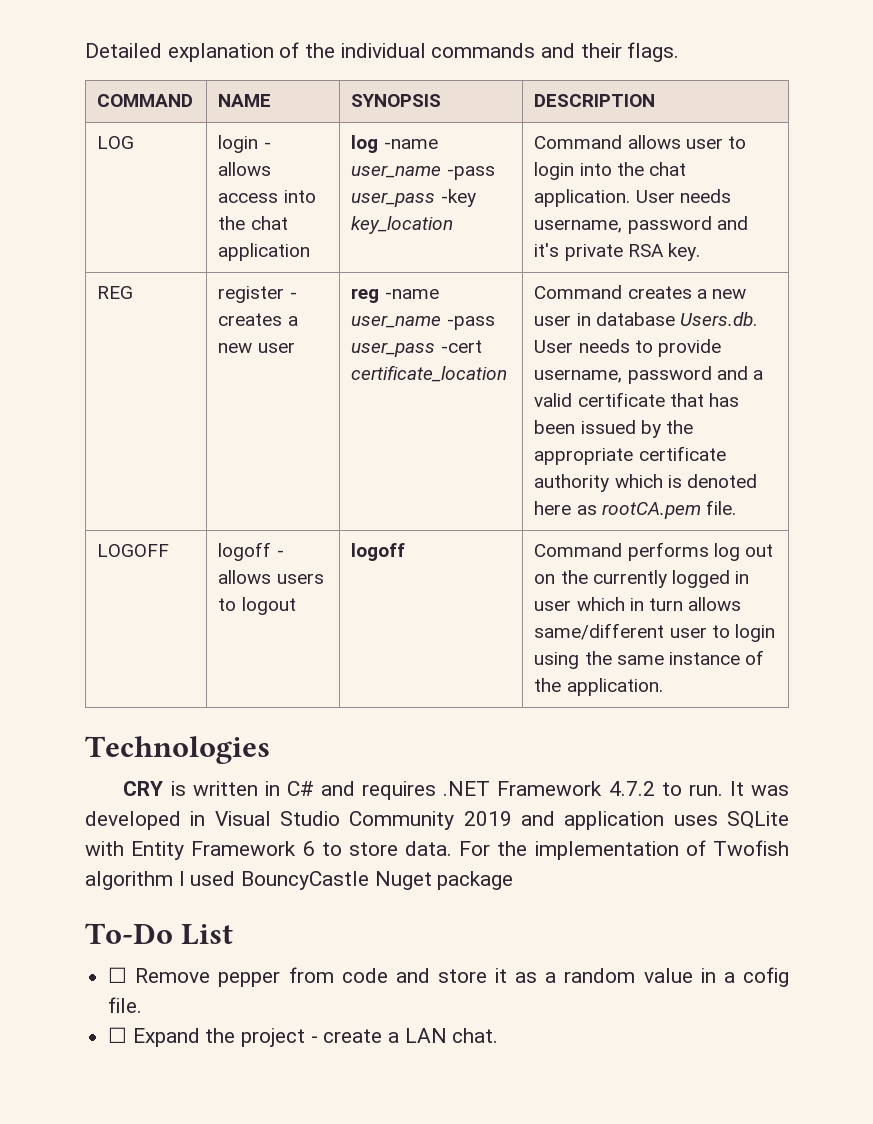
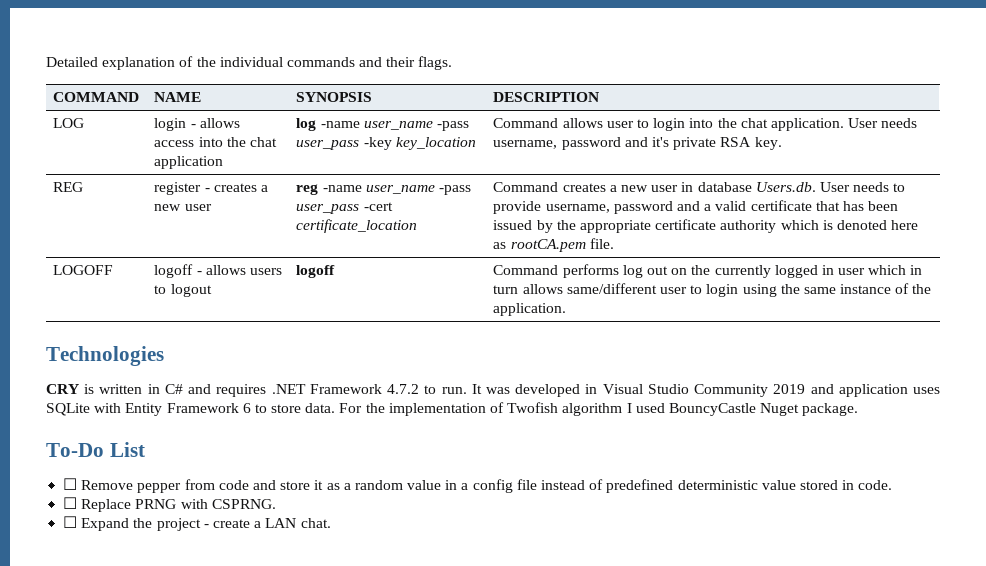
- For the implementation of Twofish algorithm I used BouncyCastle Nuget package
+ For the implementation of Twofish algorithm I used BouncyCastle Nuget package.
- ☐ Remove pepper from code and store it as a random value in a cofig file.
+ ☐ Remove pepper from code and store it as a random value in a config file instead of predefined deterministic value stored in code.
+ ☐ Replace PRNG with CSPRNG.

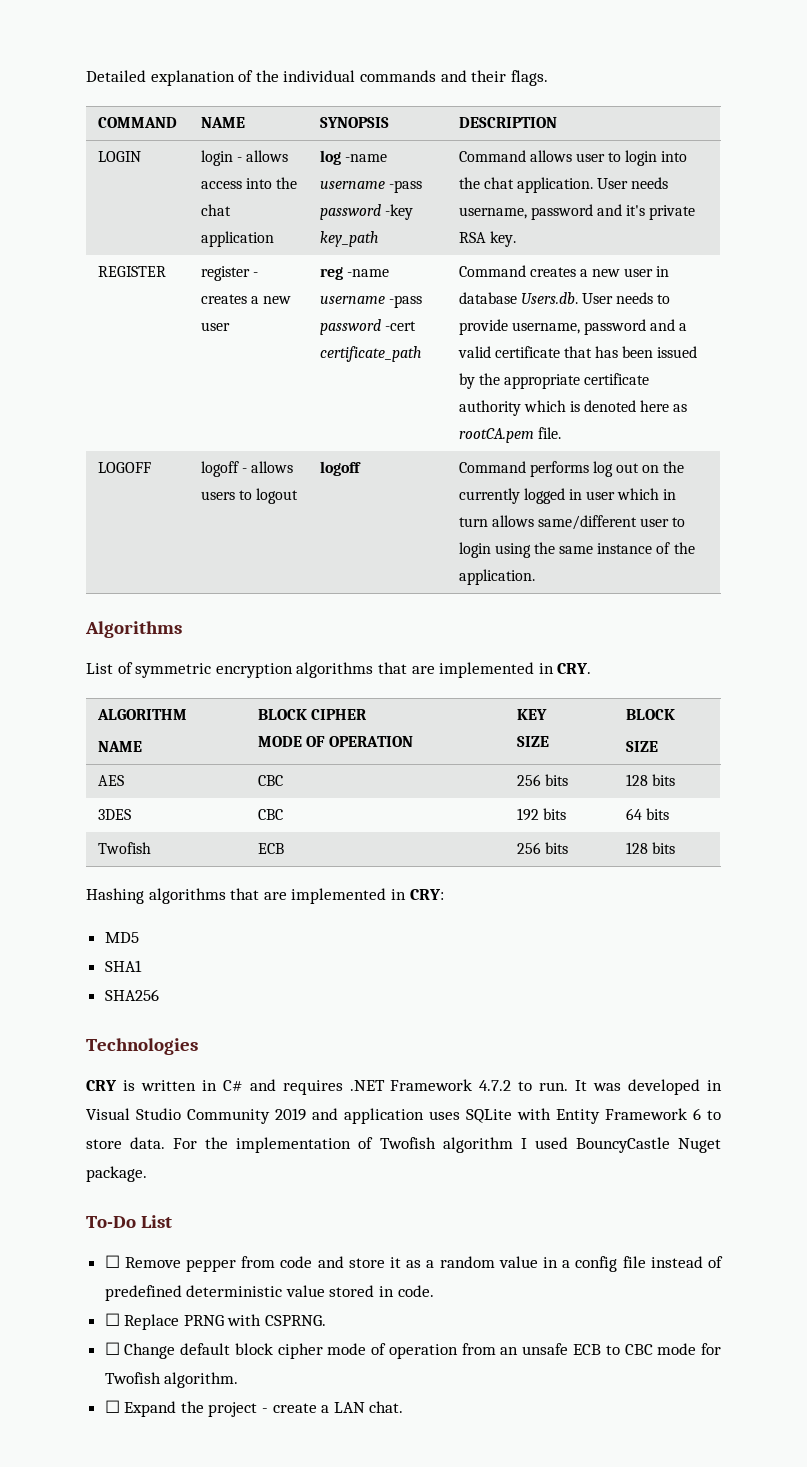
- LOG | login - allows access into the chat application | log -name user_name -pass user_pass -key key_location | Command allows user to login into the chat application. User needs username, password and it's private RSA key.
+ LOGIN | login - allows access into the chat application | log -name username -pass password -key key_path | Command allows user to login into the chat application. User needs username, password and it's private RSA key.
- REG
+ REGISTER
- reg -name user_name -pass user_pass -cert certificate_location
+ reg -name username -pass password -cert certificate_path
+ Algorithms
+ List of symmetric encryption algorithms that are implemented in CRY.
+ ALGORITHM
+ NAME | BLOCK CIPHER
+ MODE OF OPERATION | KEY
+ SIZE | BLOCK
+ SIZE
+ AES | CBC | 256 bits | 128 bits
+ 3DES | CBC | 192 bits | 64 bits
+ Twofish | ECB | 256 bits | 128 bits
+ Hashing algorithms that are implemented in CRY:
+ MD5
+ SHA1
+ SHA256
+ ☐ Change default block cipher mode of operation from an unsafe ECB to CBC mode for Twofish algorithm.

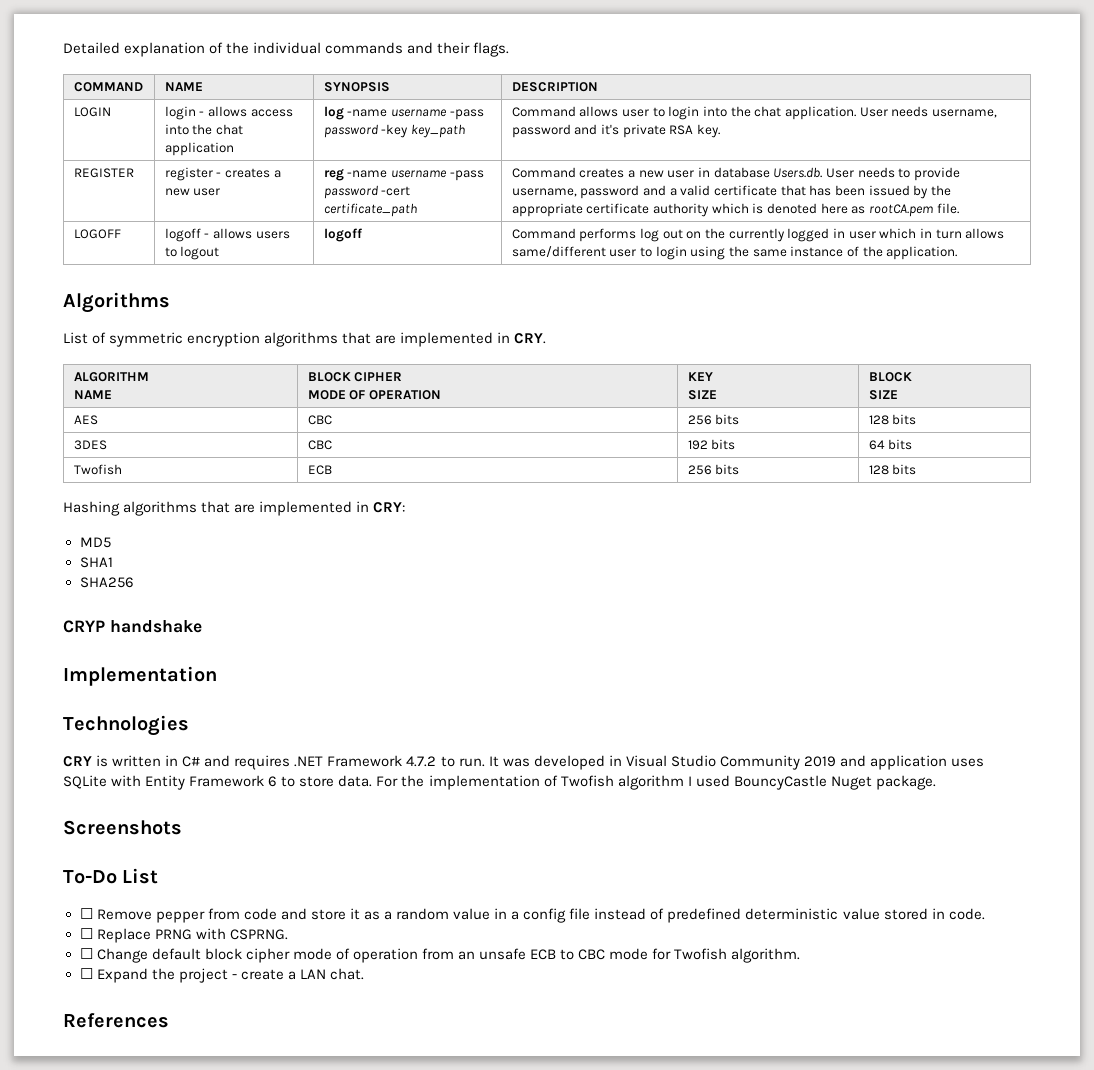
+ CRYP handshake
+ Implementation
+ Screenshots
+ References

